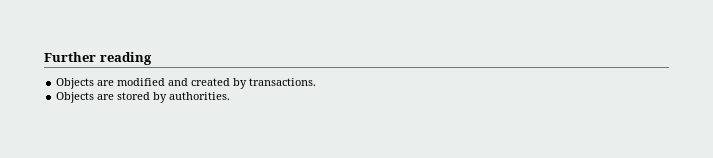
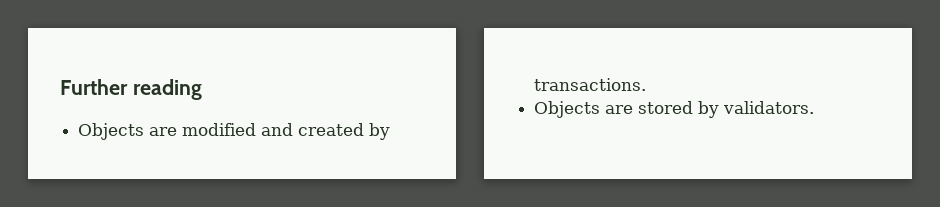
- Objects are stored by authorities.
+ Objects are stored by validators.

